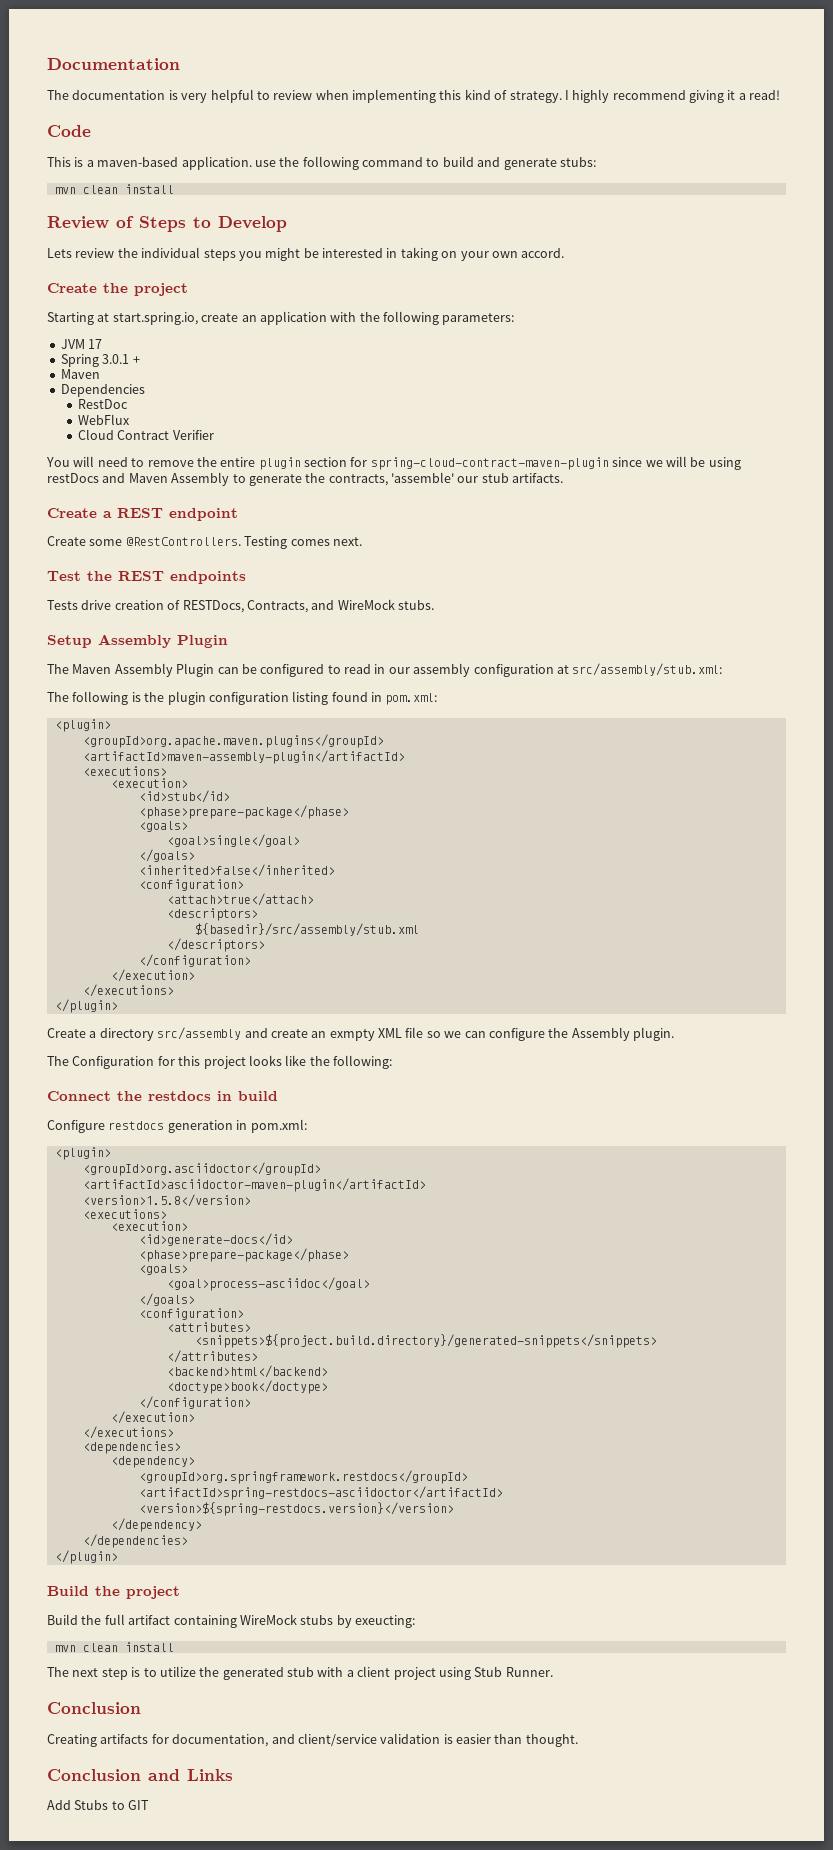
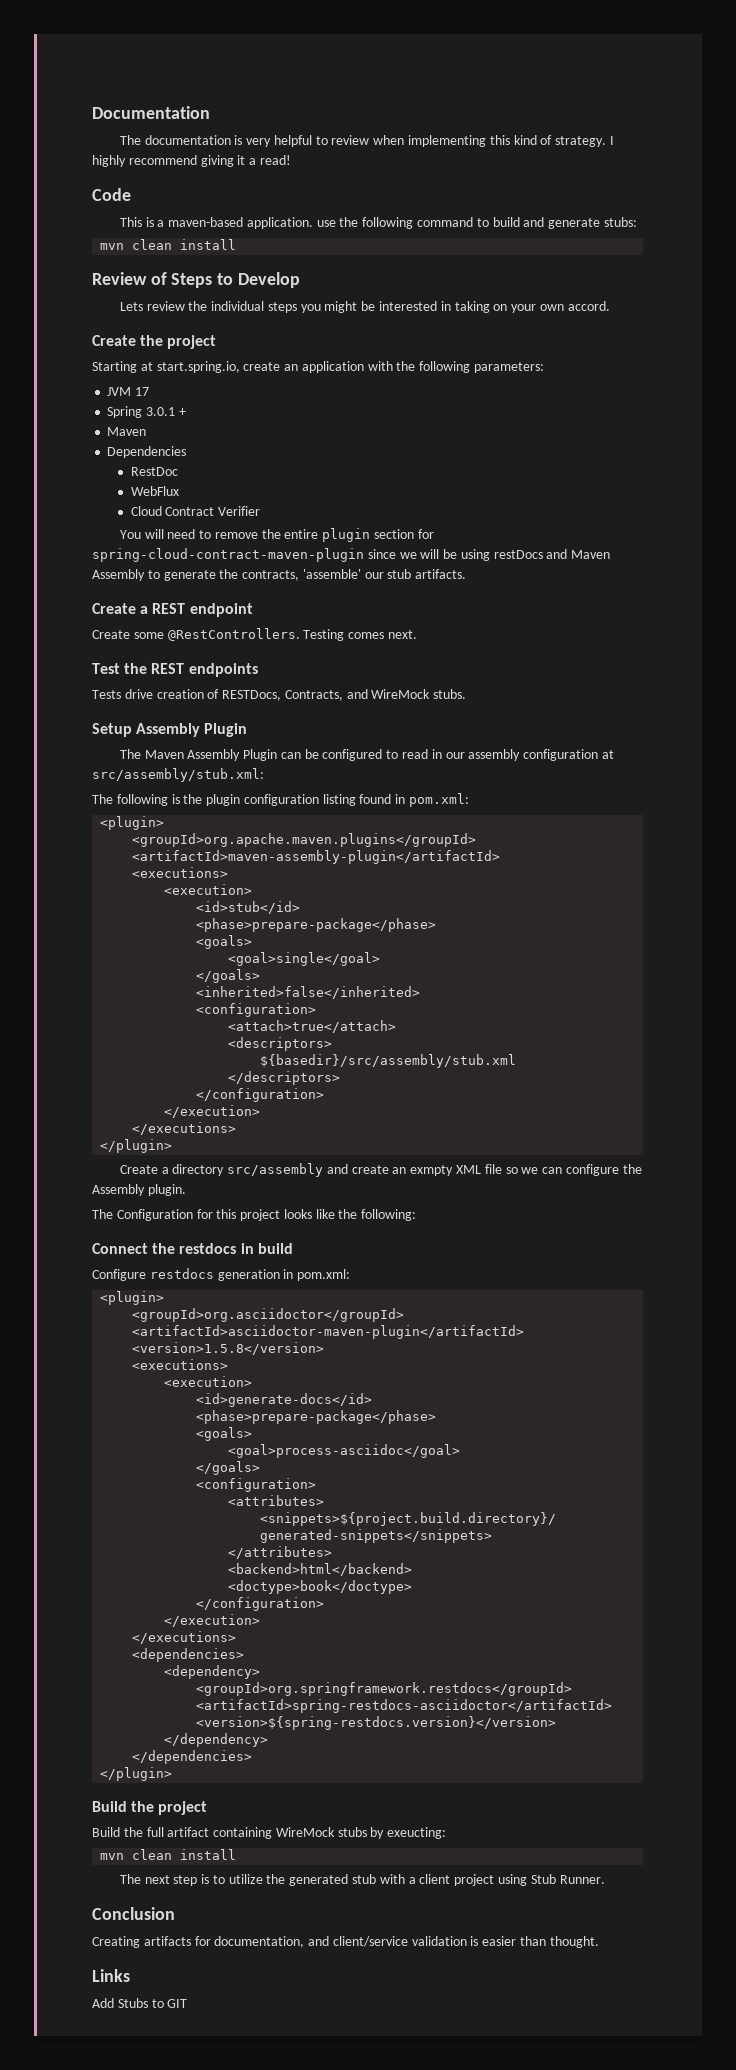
- Conclusion and Links
+ Links

